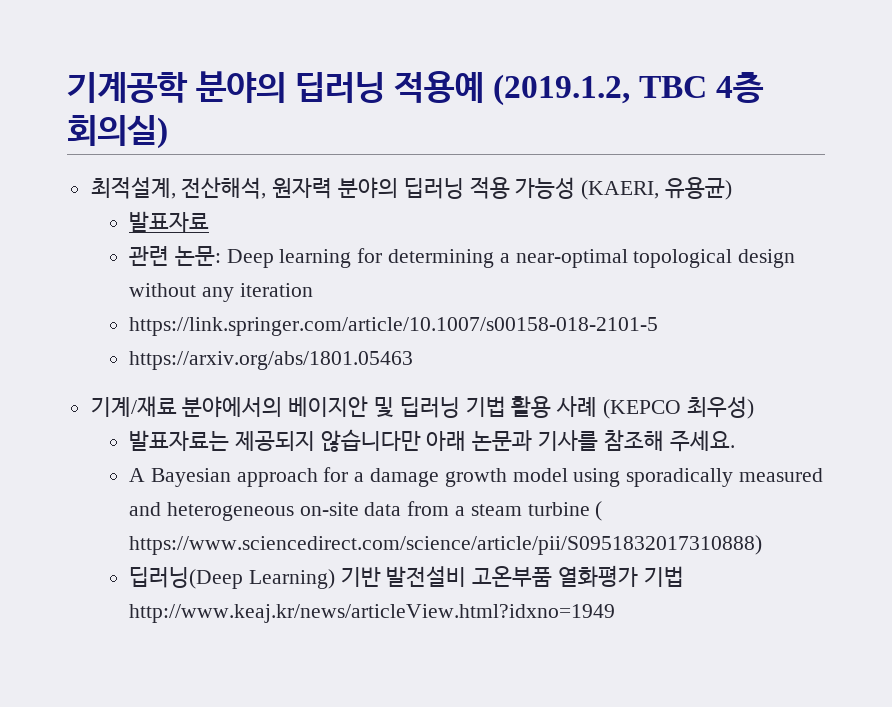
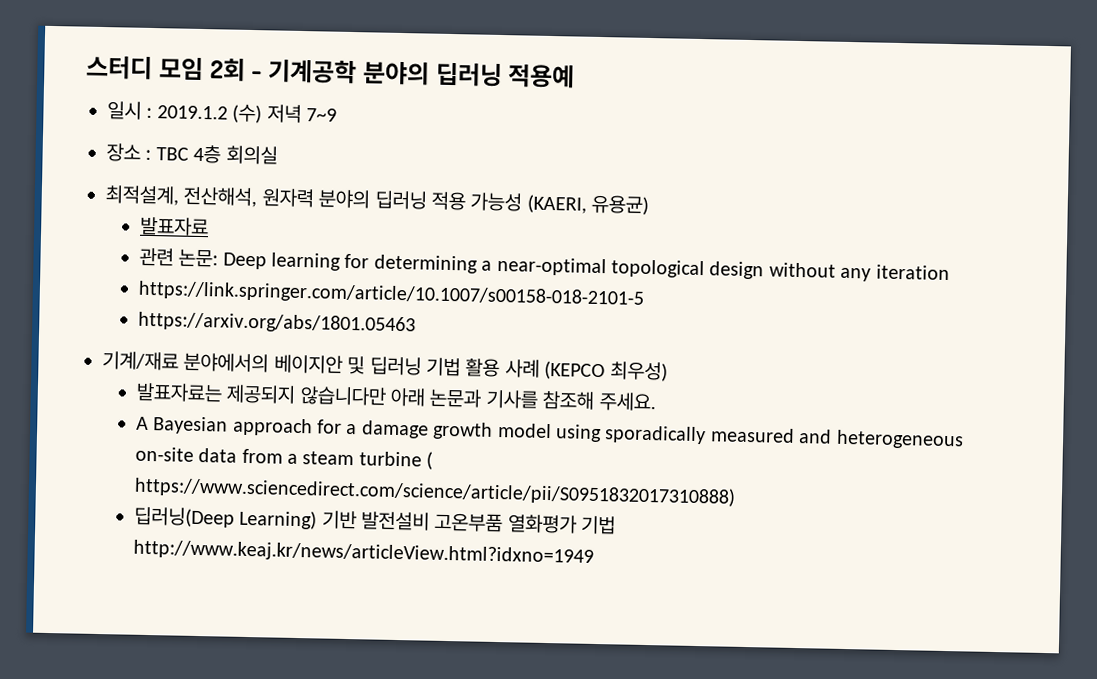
- 기계공학 분야의 딥러닝 적용예 (2019.1.2, TBC 4층 회의실)
+ 스터디 모임 2회 - 기계공학 분야의 딥러닝 적용예
+ 일시 : 2019.1.2 (수) 저녁 7~9
+ 장소 : TBC 4층 회의실

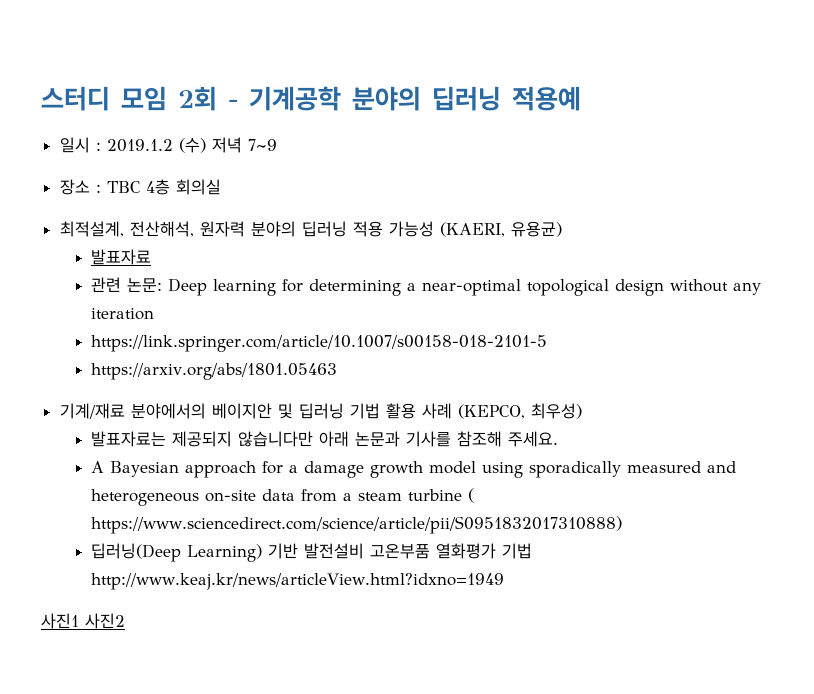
- 기계/재료 분야에서의 베이지안 및 딥러닝 기법 활용 사례 (KEPCO 최우성)
+ 기계/재료 분야에서의 베이지안 및 딥러닝 기법 활용 사례 (KEPCO, 최우성)
+ 사진1 사진2

